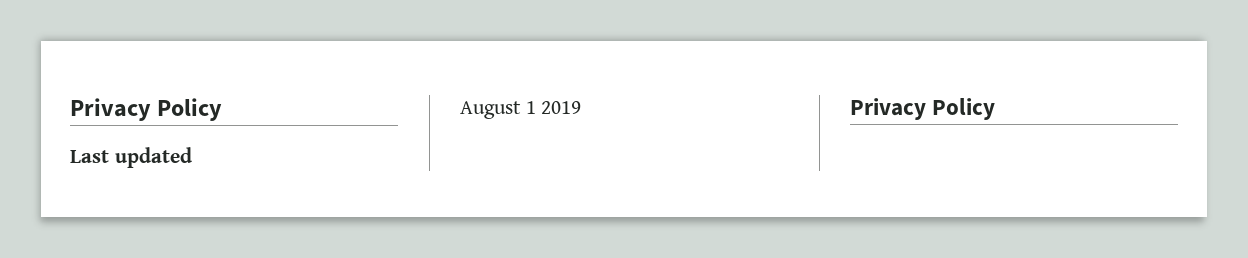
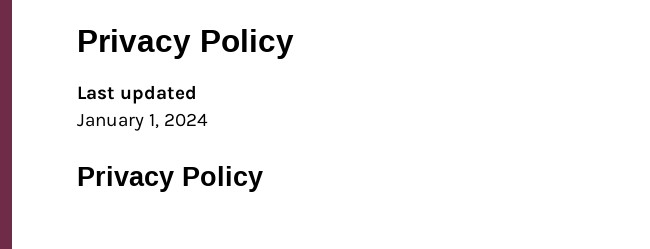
- August 1 2019
+ January 1, 2024

